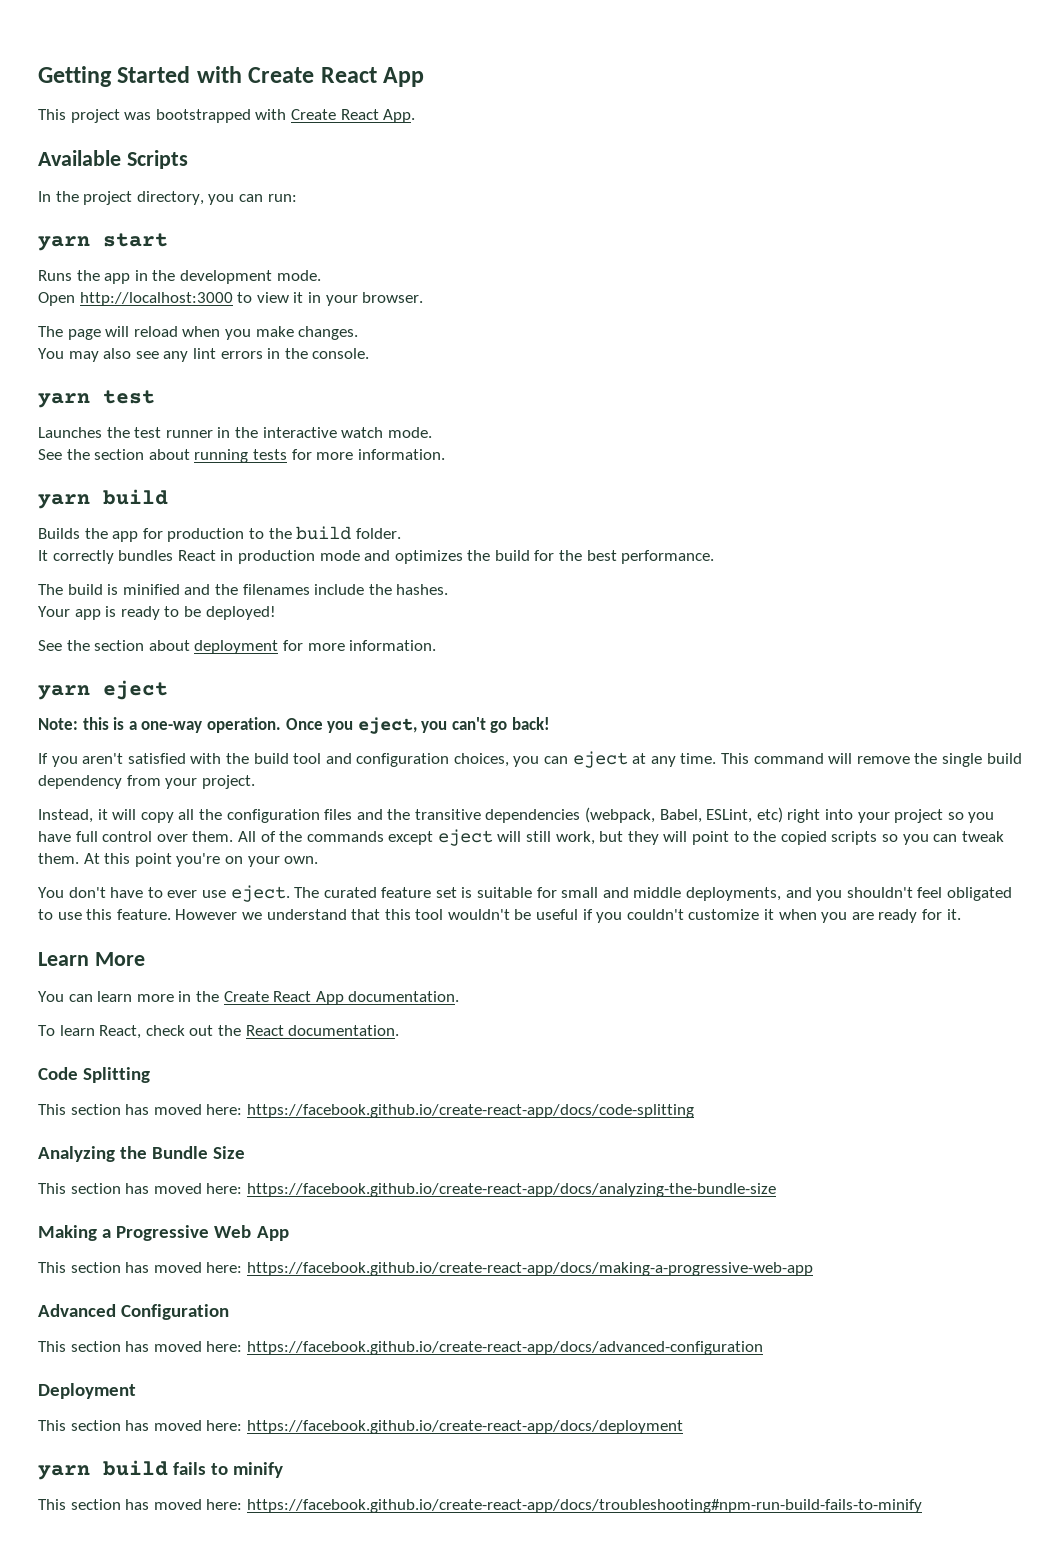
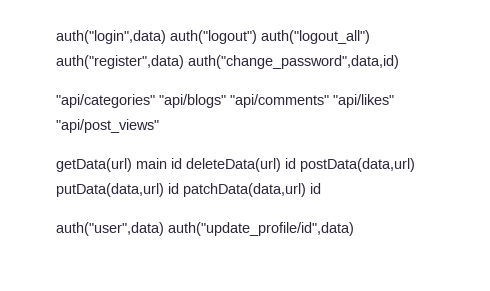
- Getting Started with Create React App
- This project was bootstrapped with Create React App.
- Available Scripts
- In the project directory, you can run:
- yarn start
- Runs the app in the development mode.
- Open http://localhost:3000 to view it in your browser.
- The page will reload when you make changes.
- You may also see any lint errors in the console.
- yarn test
- Launches the test runner in the interactive watch mode.
- See the section about running tests for more information.
- yarn build
- Builds the app for production to the build folder.
- It correctly bundles React in production mode and optimizes the build for the best performance.
- The build is minified and the filenames include the hashes.
- Your app is ready to be deployed!
- See the section about deployment for more information.
- yarn eject
- Note: this is a one-way operation. Once you eject, you can't go back!
- If you aren't satisfied with the build tool and configuration choices, you can eject at any time. This command will remove the single build dependency from your project.
- Instead, it will copy all the configuration files and the transitive dependencies (webpack, Babel, ESLint, etc) right into your project so you have full control over them. All of the commands except eject will still work, but they will point to the copied scripts so you can tweak them. At this point you're on your own.
- You don't have to ever use eject. The curated feature set is suitable for small and middle deployments, and you shouldn't feel obligated to use this feature. However we understand that this tool wouldn't be useful if you couldn't customize it when you are ready for it.
- Learn More
- You can learn more in the Create React App documentation.
- To learn React, check out the React documentation.
- Code Splitting
- This section has moved here: https://facebook.github.io/create-react-app/docs/code-splitting
- Analyzing the Bundle Size
- This section has moved here: https://facebook.github.io/create-react-app/docs/analyzing-the-bundle-size
- Making a Progressive Web App
- This section has moved here: https://facebook.github.io/create-react-app/docs/making-a-progressive-web-app
- Advanced Configuration
- This section has moved here: https://facebook.github.io/create-react-app/docs/advanced-configuration
- Deployment
- This section has moved here: https://facebook.github.io/create-react-app/docs/deployment
- yarn build fails to minify
- This section has moved here: https://facebook.github.io/create-react-app/docs/troubleshooting#npm-run-build-fails-to-minify
+ auth("login",data) auth("logout") auth("logout_all") auth("register",data) auth("change_password",data,id)
+ "api/categories" "api/blogs" "api/comments" "api/likes" "api/post_views"
+ getData(url) main id deleteData(url) id postData(data,url) putData(data,url) id patchData(data,url) id
+ auth("user",data) auth("update_profile/id",data)

